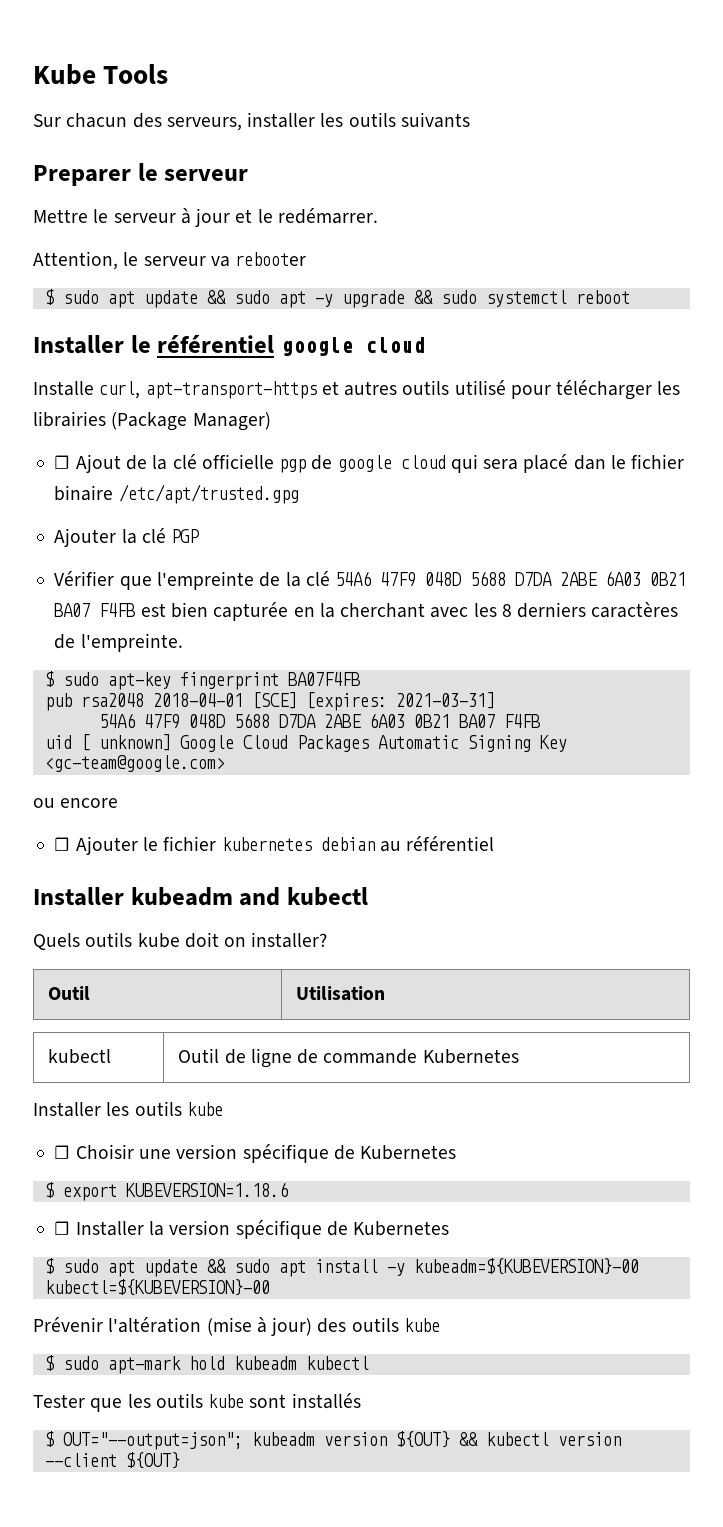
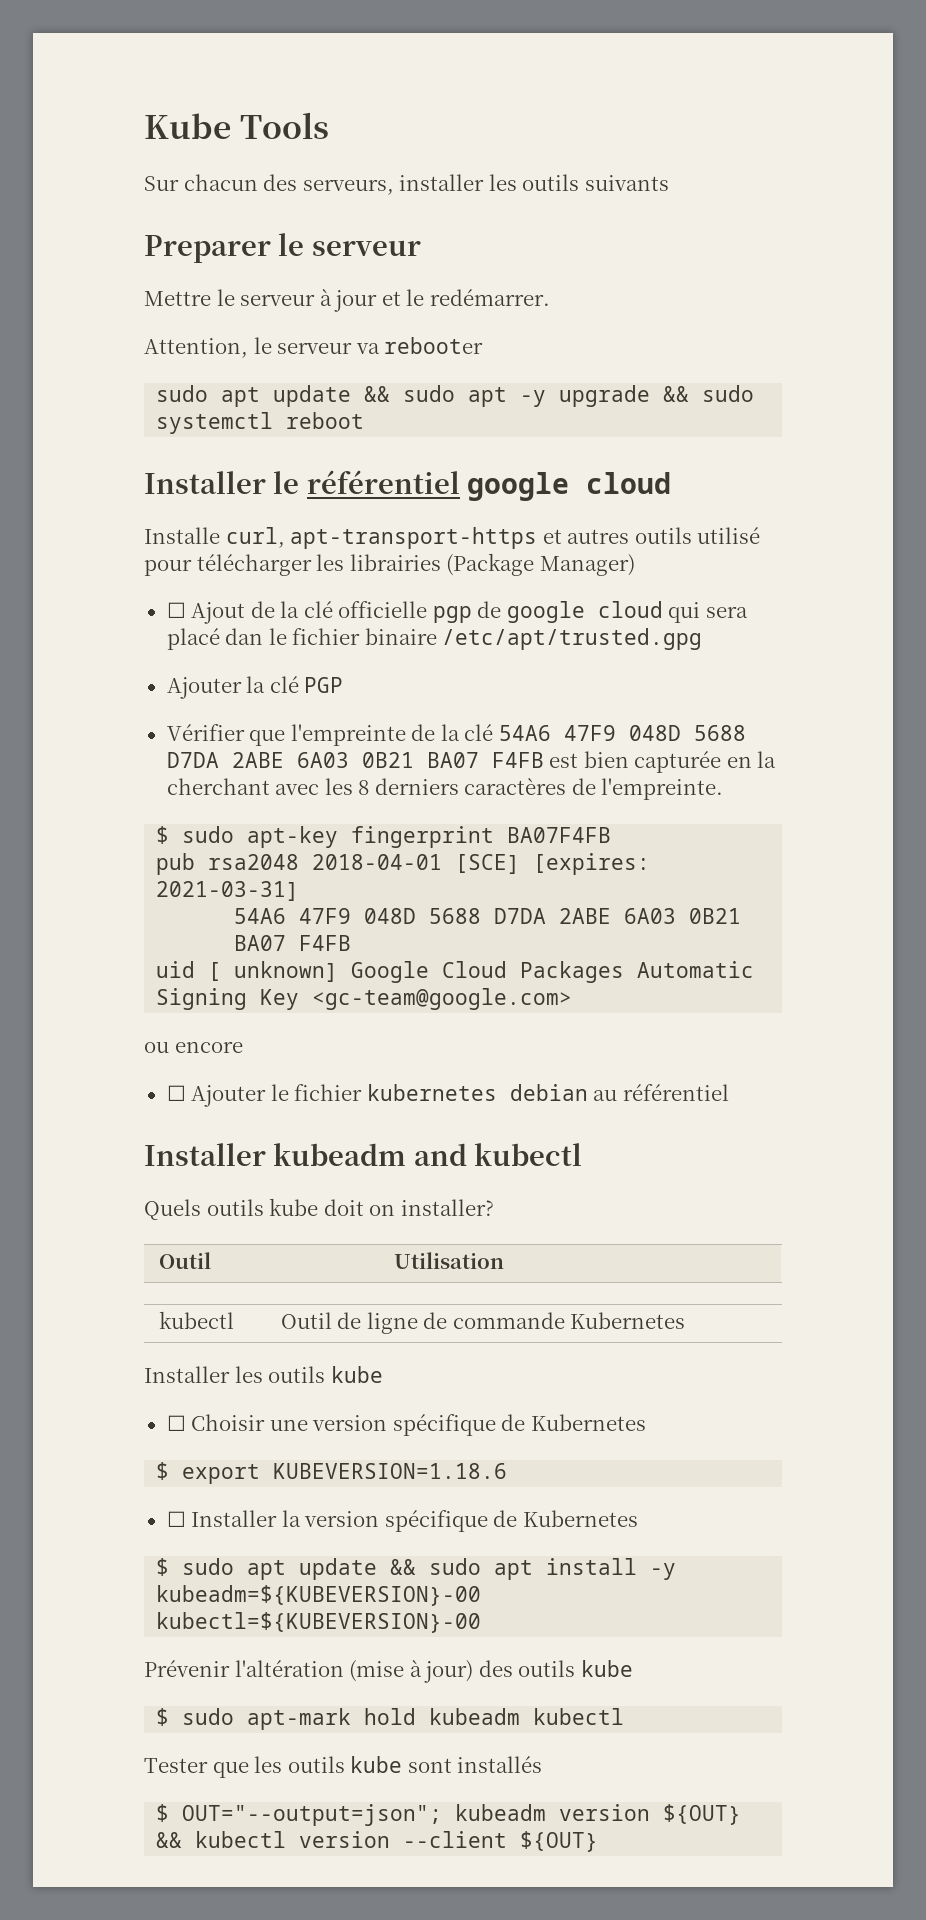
- $ sudo apt update && sudo apt -y upgrade && sudo systemctl reboot
+ sudo apt update && sudo apt -y upgrade && sudo systemctl reboot

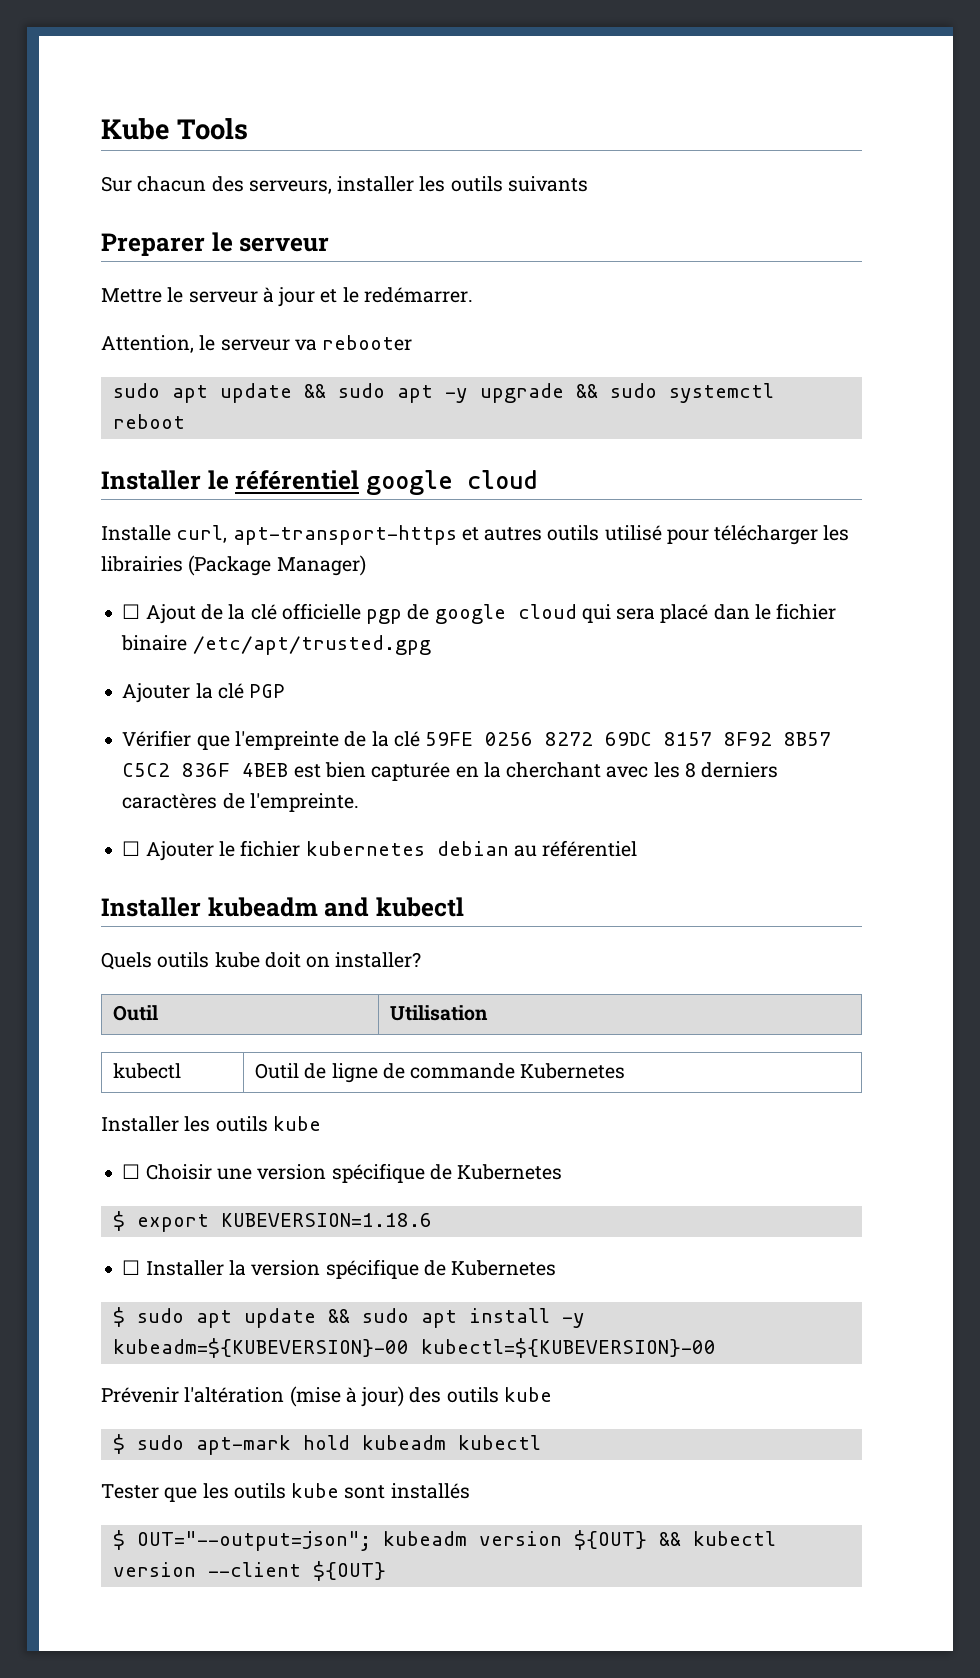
- Vérifier que l'empreinte de la clé 54A6 47F9 048D 5688 D7DA 2ABE 6A03 0B21 BA07 F4FB est bien capturée en la cherchant avec les 8 derniers caractères de l'empreinte.
+ Vérifier que l'empreinte de la clé 59FE 0256 8272 69DC 8157 8F92 8B57 C5C2 836F 4BEB est bien capturée en la cherchant avec les 8 derniers caractères de l'empreinte.
- $ sudo apt-key fingerprint BA07F4FB
- pub rsa2048 2018-04-01 [SCE] [expires: 2021-03-31]
- 54A6 47F9 048D 5688 D7DA 2ABE 6A03 0B21 BA07 F4FB
- uid [ unknown] Google Cloud Packages Automatic Signing Key <gc-team@google.com>
- ou encore

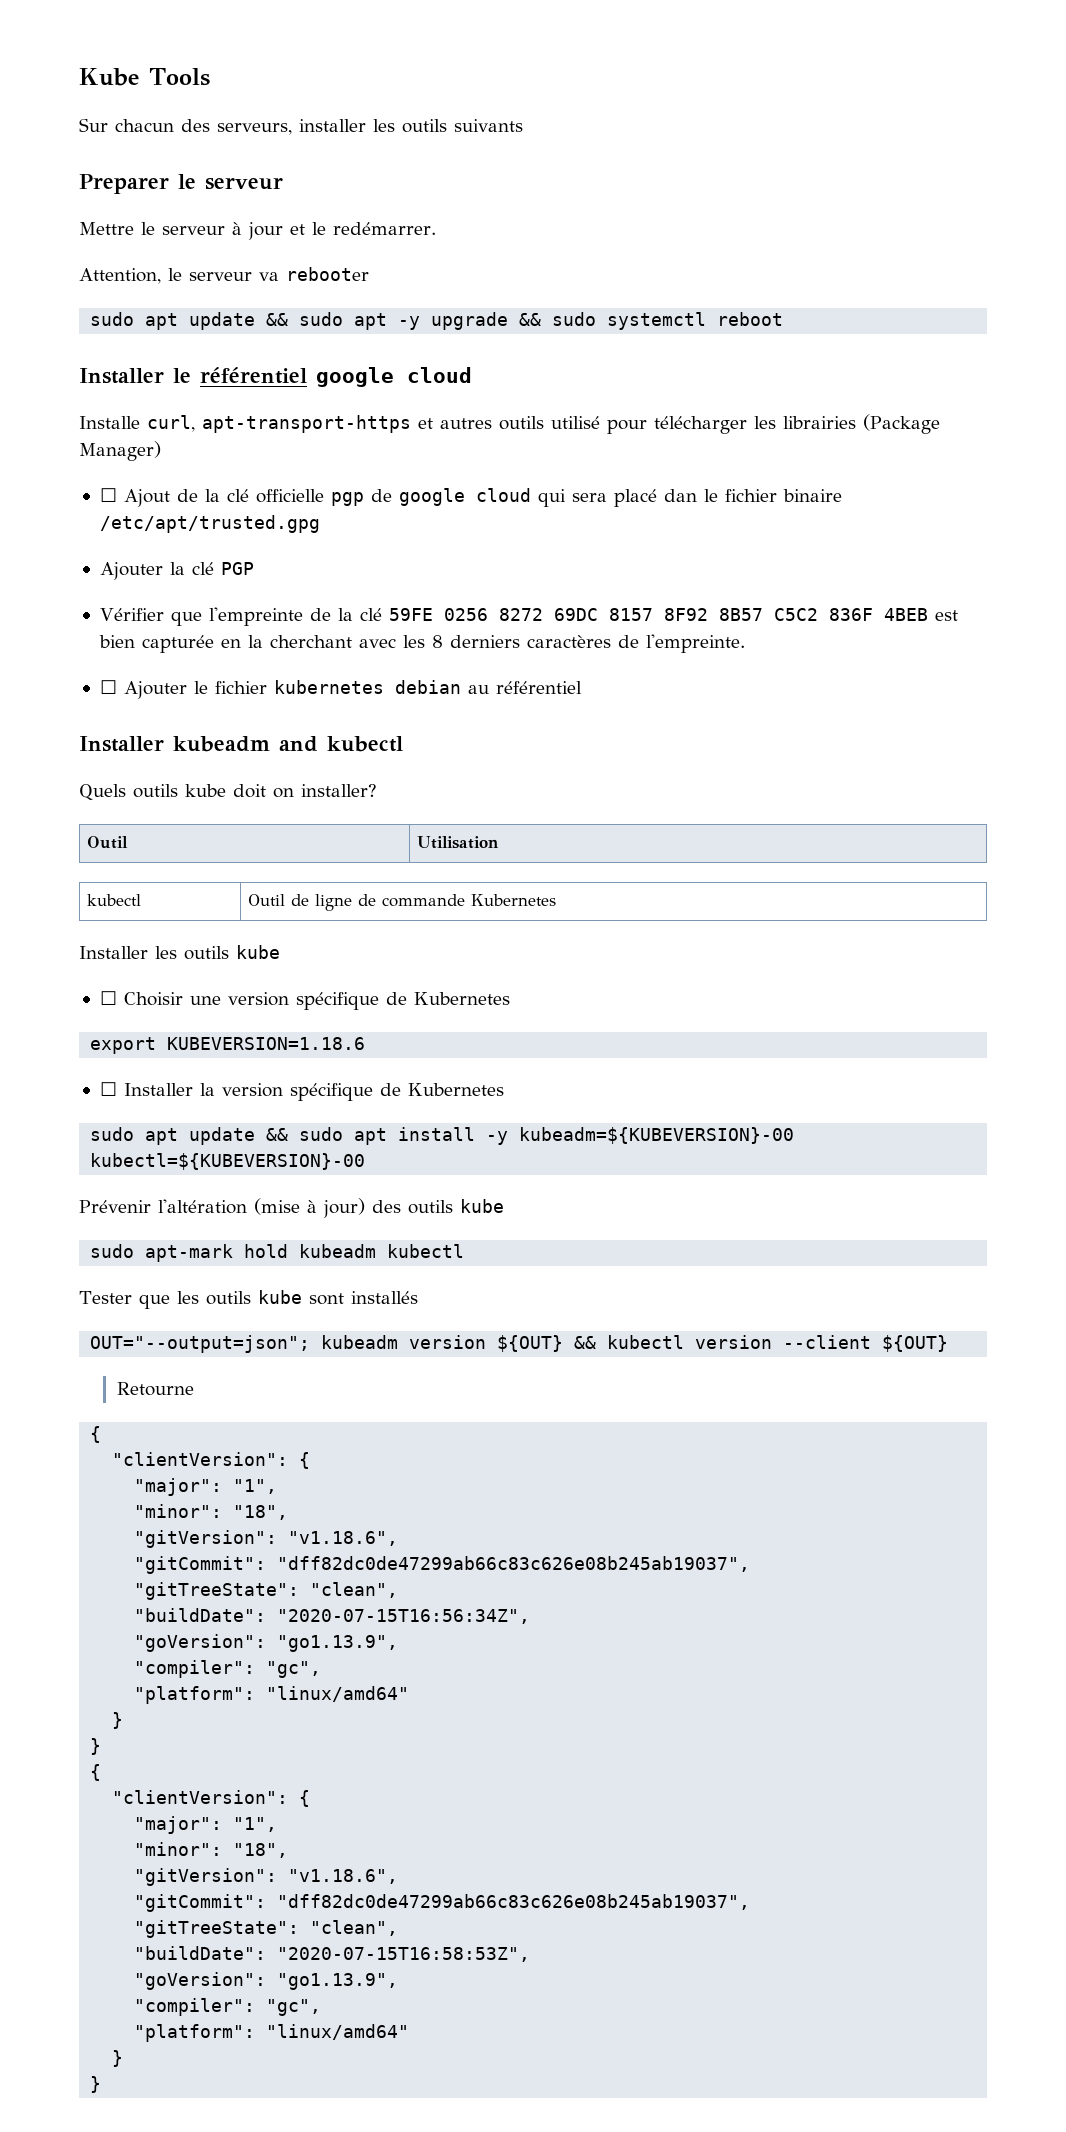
- $ export KUBEVERSION=1.18.6
+ export KUBEVERSION=1.18.6
- $ sudo apt update && sudo apt install -y kubeadm=${KUBEVERSION}-00 kubectl=${KUBEVERSION}-00
+ sudo apt update && sudo apt install -y kubeadm=${KUBEVERSION}-00 kubectl=${KUBEVERSION}-00
- $ sudo apt-mark hold kubeadm kubectl
+ sudo apt-mark hold kubeadm kubectl
- $ OUT="--output=json"; kubeadm version ${OUT} && kubectl version --client ${OUT}
+ OUT="--output=json"; kubeadm version ${OUT} && kubectl version --client ${OUT}
+ Retourne
+ {
+ "clientVersion": {
+ "major": "1",
+ "minor": "18",
+ "gitVersion": "v1.18.6",
+ "gitCommit": "dff82dc0de47299ab66c83c626e08b245ab19037",
+ "gitTreeState": "clean",
+ "buildDate": "2020-07-15T16:56:34Z",
+ "goVersion": "go1.13.9",
+ "compiler": "gc",
+ "platform": "linux/amd64"
+ }
+ }
+ {
+ "clientVersion": {
+ "major": "1",
+ "minor": "18",
+ "gitVersion": "v1.18.6",
+ "gitCommit": "dff82dc0de47299ab66c83c626e08b245ab19037",
+ "gitTreeState": "clean",
+ "buildDate": "2020-07-15T16:58:53Z",
+ "goVersion": "go1.13.9",
+ "compiler": "gc",
+ "platform": "linux/amd64"
+ }
+ }

